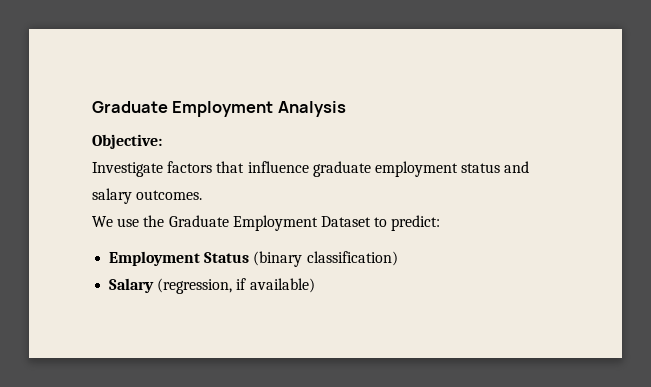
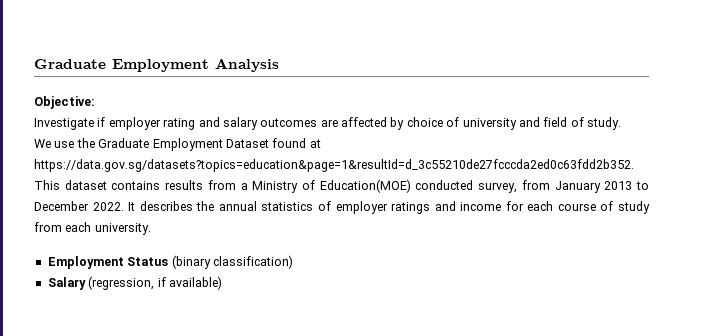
- Investigate factors that influence graduate employment status and salary outcomes.
+ Investigate if employer rating and salary outcomes are affected by choice of university and field of study.
- We use the Graduate Employment Dataset to predict:
+ We use the Graduate Employment Dataset found at https://data.gov.sg/datasets?topics=education&page=1&resultId=d_3c55210de27fcccda2ed0c63fdd2b352. This dataset contains results from a Ministry of Education(MOE) conducted survey, from January 2013 to December 2022. It describes the annual statistics of employer ratings and income for each course of study from each university.

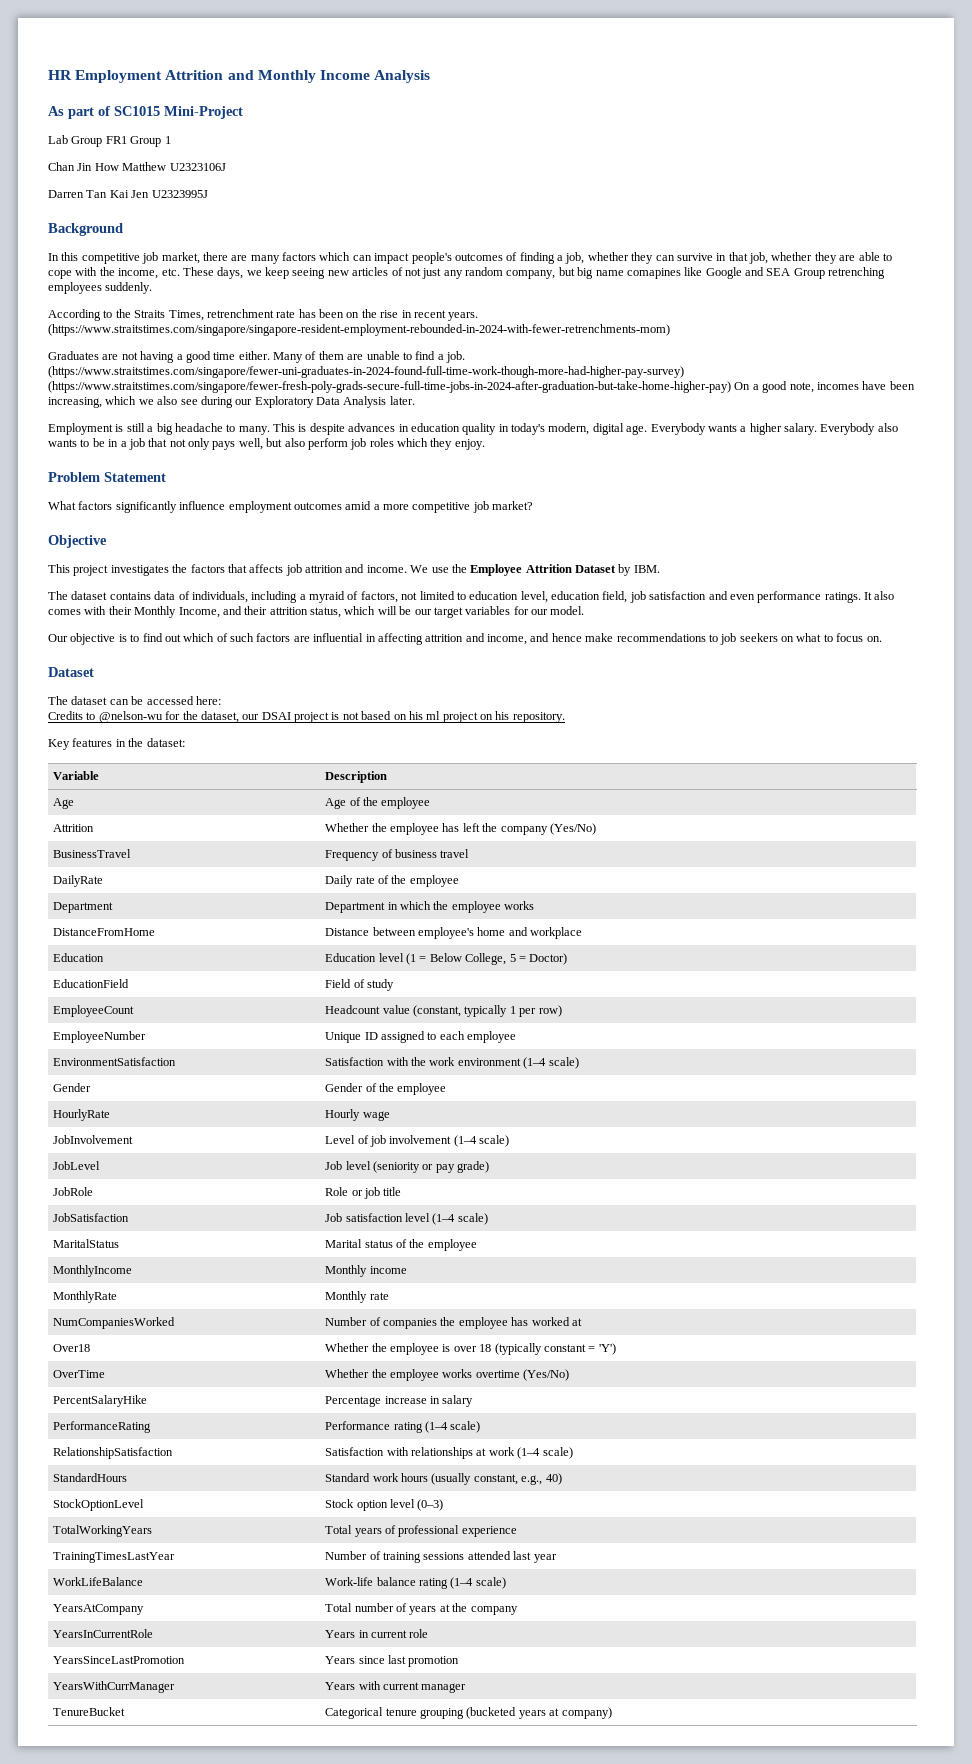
- Graduate Employment Analysis
- Objective:
- Investigate if employer rating and salary outcomes are affected by choice of university and field of study.
- We use the Graduate Employment Dataset found at https://data.gov.sg/datasets?topics=education&page=1&resultId=d_3c55210de27fcccda2ed0c63fdd2b352. This dataset contains results from a Ministry of Education(MOE) conducted survey, from January 2013 to December 2022. It describes the annual statistics of employer ratings and income for each course of study from each university.
- Employment Status (binary classification)
- Salary (regression, if available)
+ HR Employment Attrition and Monthly Income Analysis
+ As part of SC1015 Mini-Project
+ Lab Group FR1 Group 1
+ Chan Jin How Matthew U2323106J
+ Darren Tan Kai Jen U2323995J
+ Background
+ In this competitive job market, there are many factors which can impact people's outcomes of finding a job, whether they can survive in that job, whether they are able to cope with the income, etc. These days, we keep seeing new articles of not just any random company, but big name comapines like Google and SEA Group retrenching employees suddenly.
+ According to the Straits Times, retrenchment rate has been on the rise in recent years. (https://www.straitstimes.com/singapore/singapore-resident-employment-rebounded-in-2024-with-fewer-retrenchments-mom)
+ Graduates are not having a good time either. Many of them are unable to find a job. (https://www.straitstimes.com/singapore/fewer-uni-graduates-in-2024-found-full-time-work-though-more-had-higher-pay-survey) (https://www.straitstimes.com/singapore/fewer-fresh-poly-grads-secure-full-time-jobs-in-2024-after-graduation-but-take-home-higher-pay) On a good note, incomes have been increasing, which we also see during our Exploratory Data Analysis later.
+ Employment is still a big headache to many. This is despite advances in education quality in today's modern, digital age. Everybody wants a higher salary. Everybody also wants to be in a job that not only pays well, but also perform job roles which they enjoy.
+ Problem Statement
+ What factors significantly influence employment outcomes amid a more competitive job market?
+ Objective
+ This project investigates the factors that affects job attrition and income. We use the Employee Attrition Dataset by IBM.
+ The dataset contains data of individuals, including a myraid of factors, not limited to education level, education field, job satisfaction and even performance ratings. It also comes with their Monthly Income, and their attrition status, which will be our target variables for our model.
+ Our objective is to find out which of such factors are influential in affecting attrition and income, and hence make recommendations to job seekers on what to focus on.
+ Dataset
+ The dataset can be accessed here:
+ Credits to @nelson-wu for the dataset, our DSAI project is not based on his ml project on his repository.
+ Key features in the dataset:
+ Variable | Description
+ Age | Age of the employee
+ Attrition | Whether the employee has left the company (Yes/No)
+ BusinessTravel | Frequency of business travel
+ DailyRate | Daily rate of the employee
+ Department | Department in which the employee works
+ DistanceFromHome | Distance between employee's home and workplace
+ Education | Education level (1 = Below College, 5 = Doctor)
+ EducationField | Field of study
+ EmployeeCount | Headcount value (constant, typically 1 per row)
+ EmployeeNumber | Unique ID assigned to each employee
+ EnvironmentSatisfaction | Satisfaction with the work environment (1–4 scale)
+ Gender | Gender of the employee
+ HourlyRate | Hourly wage
+ JobInvolvement | Level of job involvement (1–4 scale)
+ JobLevel | Job level (seniority or pay grade)
+ JobRole | Role or job title
+ JobSatisfaction | Job satisfaction level (1–4 scale)
+ MaritalStatus | Marital status of the employee
+ MonthlyIncome | Monthly income
+ MonthlyRate | Monthly rate
+ NumCompaniesWorked | Number of companies the employee has worked at
+ Over18 | Whether the employee is over 18 (typically constant = 'Y')
+ OverTime | Whether the employee works overtime (Yes/No)
+ PercentSalaryHike | Percentage increase in salary
+ PerformanceRating | Performance rating (1–4 scale)
+ RelationshipSatisfaction | Satisfaction with relationships at work (1–4 scale)
+ StandardHours | Standard work hours (usually constant, e.g., 40)
+ StockOptionLevel | Stock option level (0–3)
+ TotalWorkingYears | Total years of professional experience
+ TrainingTimesLastYear | Number of training sessions attended last year
+ WorkLifeBalance | Work-life balance rating (1–4 scale)
+ YearsAtCompany | Total number of years at the company
+ YearsInCurrentRole | Years in current role
+ YearsSinceLastPromotion | Years since last promotion
+ YearsWithCurrManager | Years with current manager
+ TenureBucket | Categorical tenure grouping (bucketed years at company)

